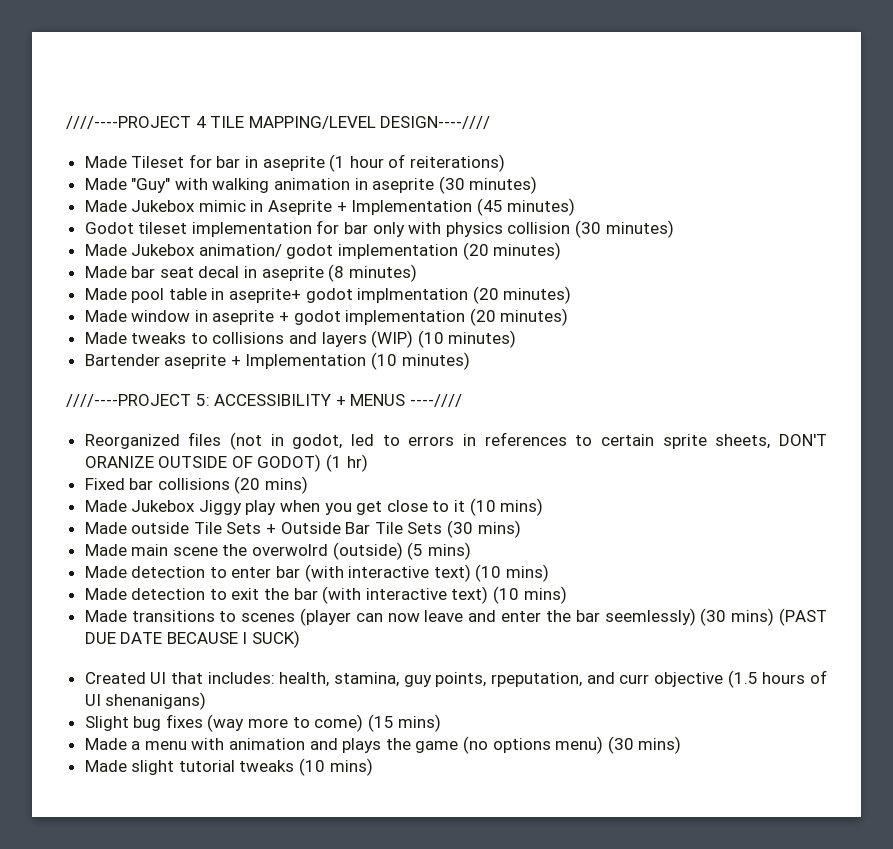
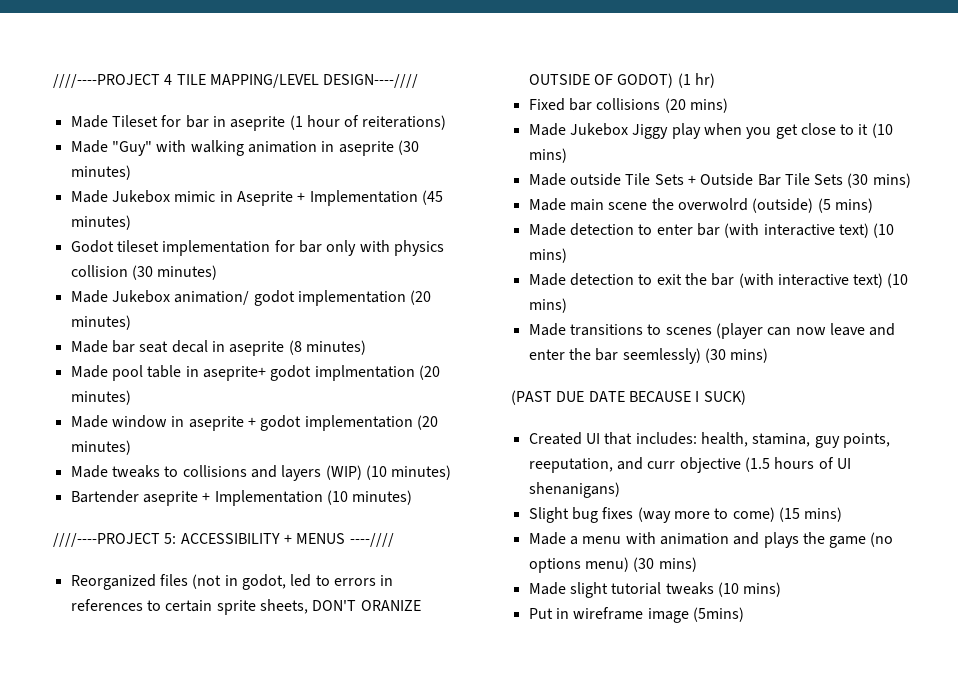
- Made transitions to scenes (player can now leave and enter the bar seemlessly) (30 mins) (PAST DUE DATE BECAUSE I SUCK)
+ Made transitions to scenes (player can now leave and enter the bar seemlessly) (30 mins)
+ (PAST DUE DATE BECAUSE I SUCK)
- Created UI that includes: health, stamina, guy points, rpeputation, and curr objective (1.5 hours of UI shenanigans)
+ Created UI that includes: health, stamina, guy points, reeputation, and curr objective (1.5 hours of UI shenanigans)
+ Put in wireframe image (5mins)

